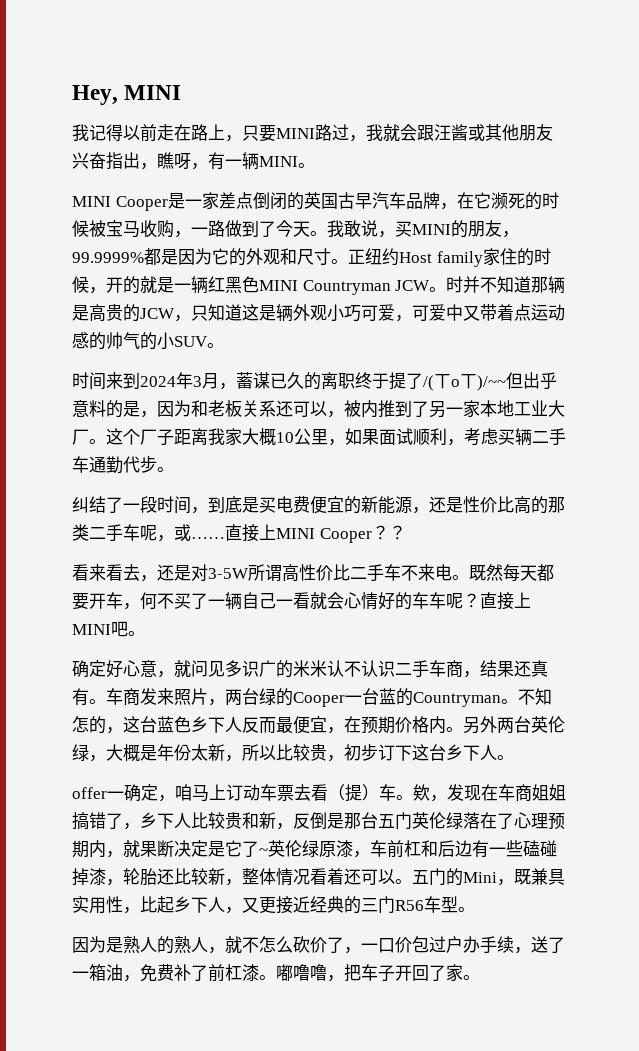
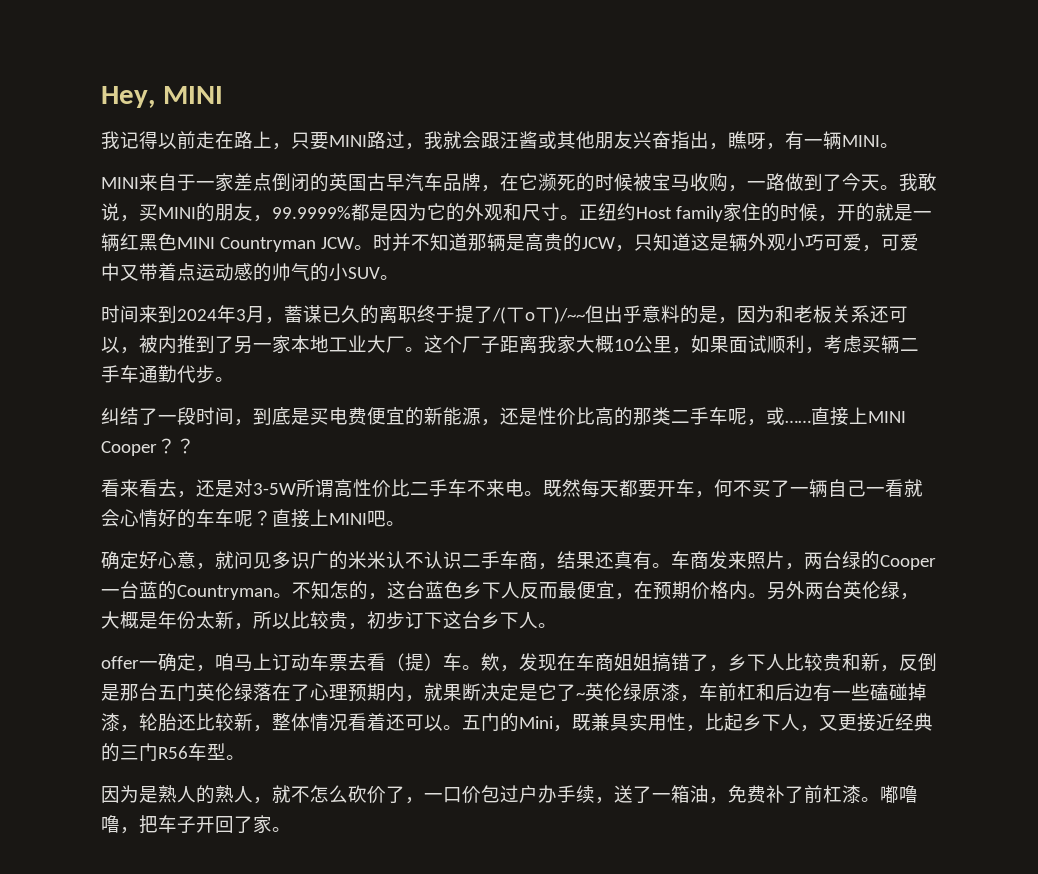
- MINI Cooper是一家差点倒闭的英国古早汽车品牌，在它濒死的时候被宝马收购，一路做到了今天。
+ MINI来自于一家差点倒闭的英国古早汽车品牌，在它濒死的时候被宝马收购，一路做到了今天。

